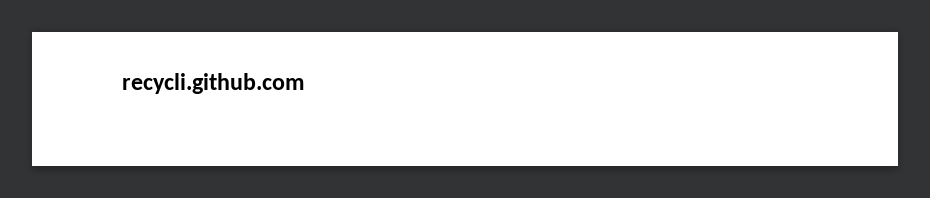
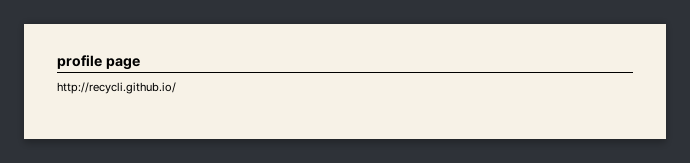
- recycli.github.com
+ profile page
+ http://recycli.github.io/

